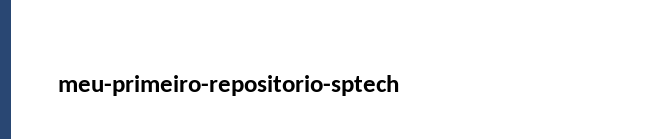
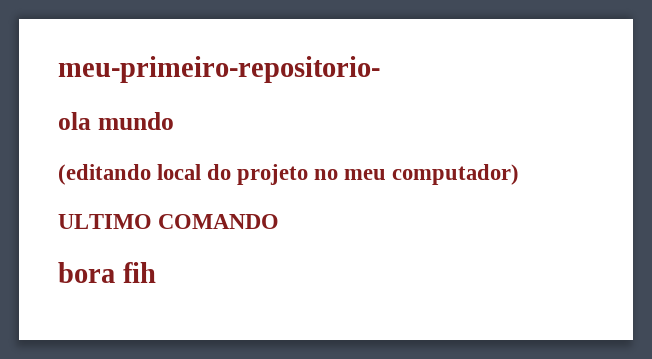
- meu-primeiro-repositorio-sptech
+ meu-primeiro-repositorio-
+ ola mundo
+ (editando local do projeto no meu computador)
+ ULTIMO COMANDO
+ bora fih

